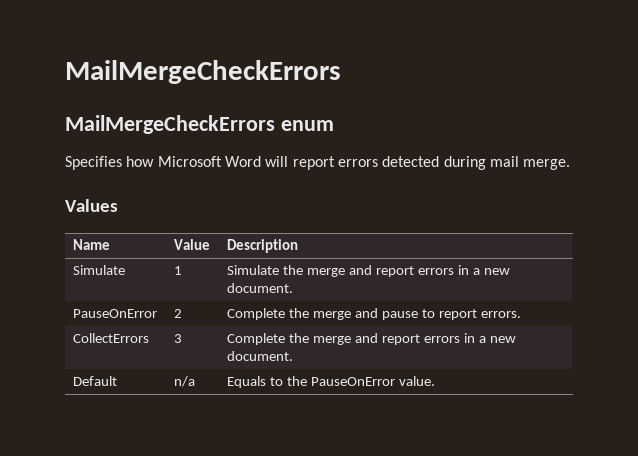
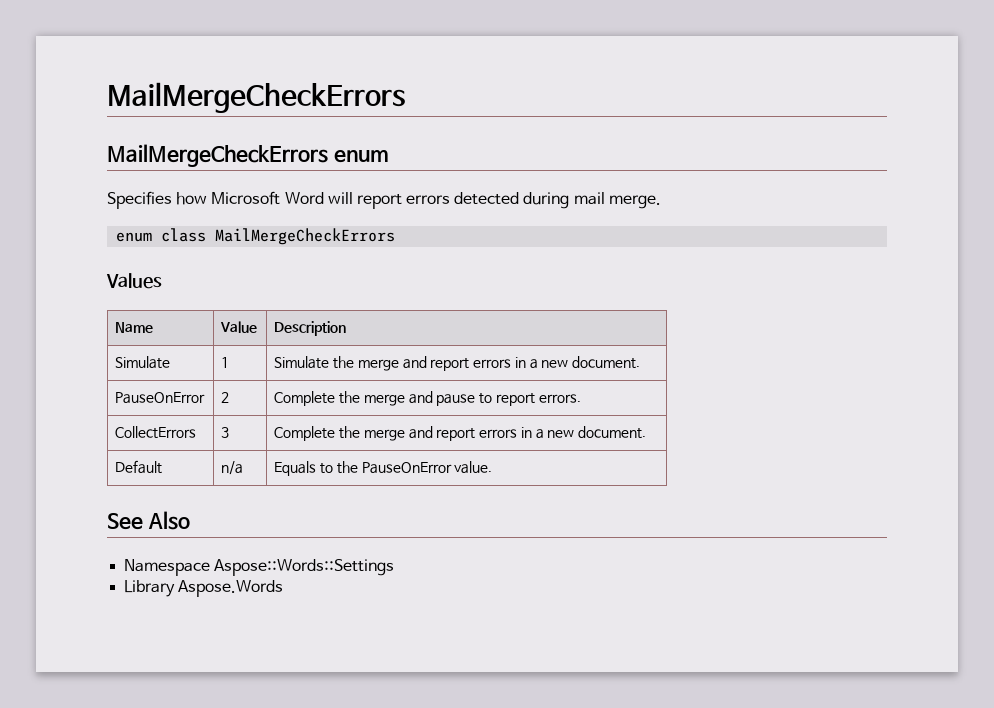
+ enum class MailMergeCheckErrors
+ See Also
+ Namespace Aspose::Words::Settings
+ Library Aspose.Words

